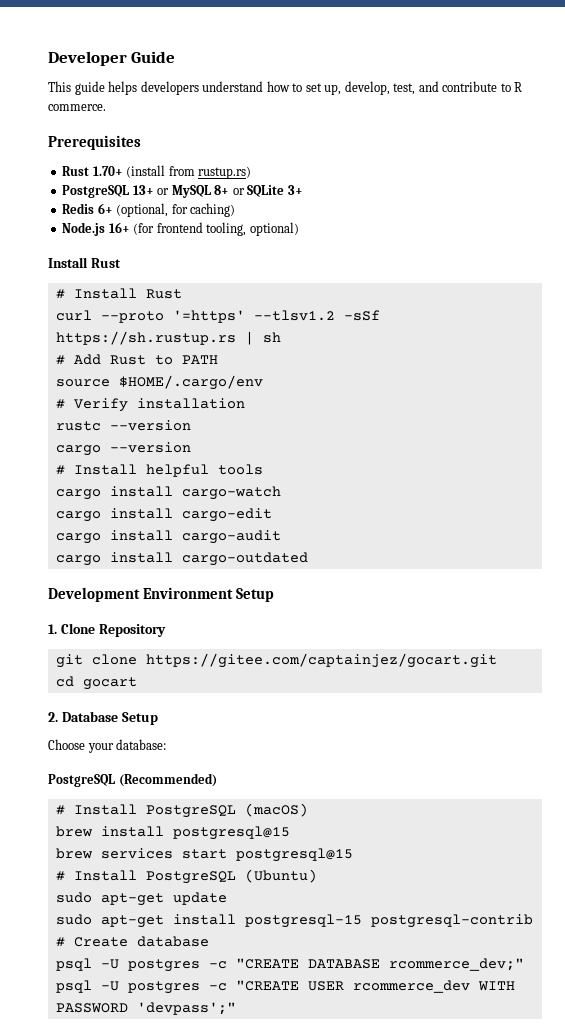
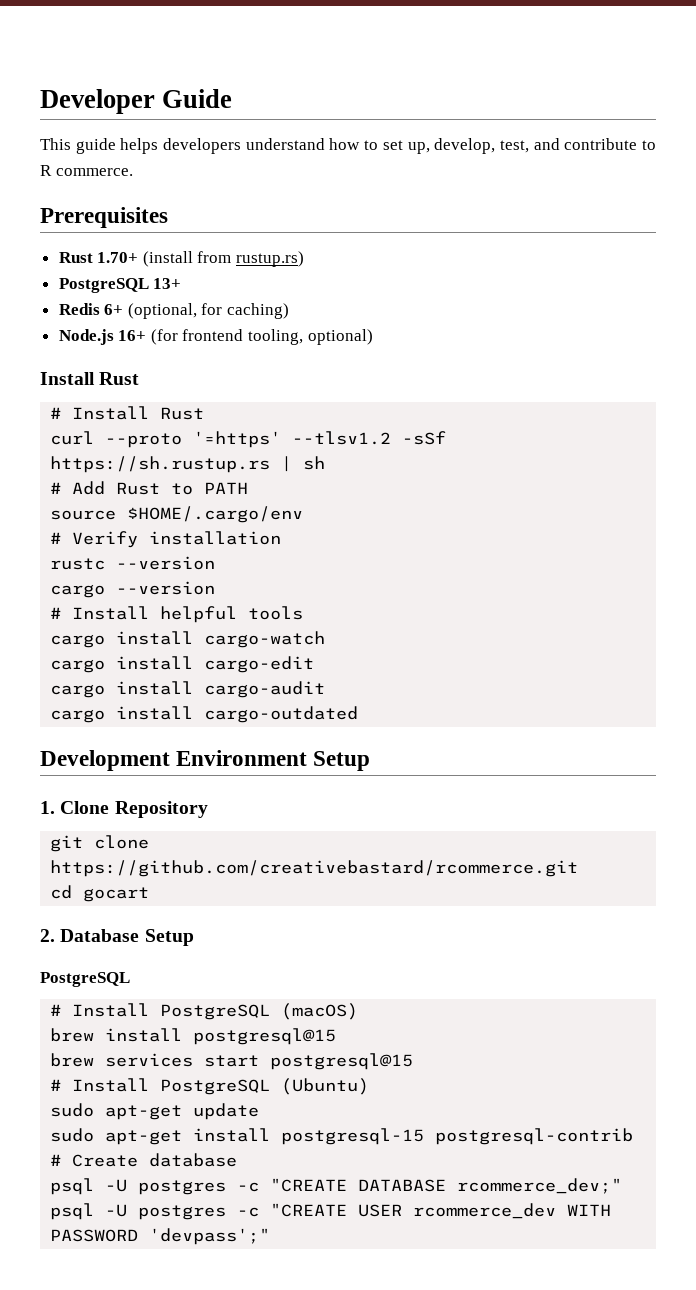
- PostgreSQL 13+ or MySQL 8+ or SQLite 3+
+ PostgreSQL 13+
- git clone https://gitee.com/captainjez/gocart.git
+ git clone https://github.com/creativebastard/rcommerce.git
  2. Database Setup
- Choose your database:
- PostgreSQL (Recommended)
+ PostgreSQL

